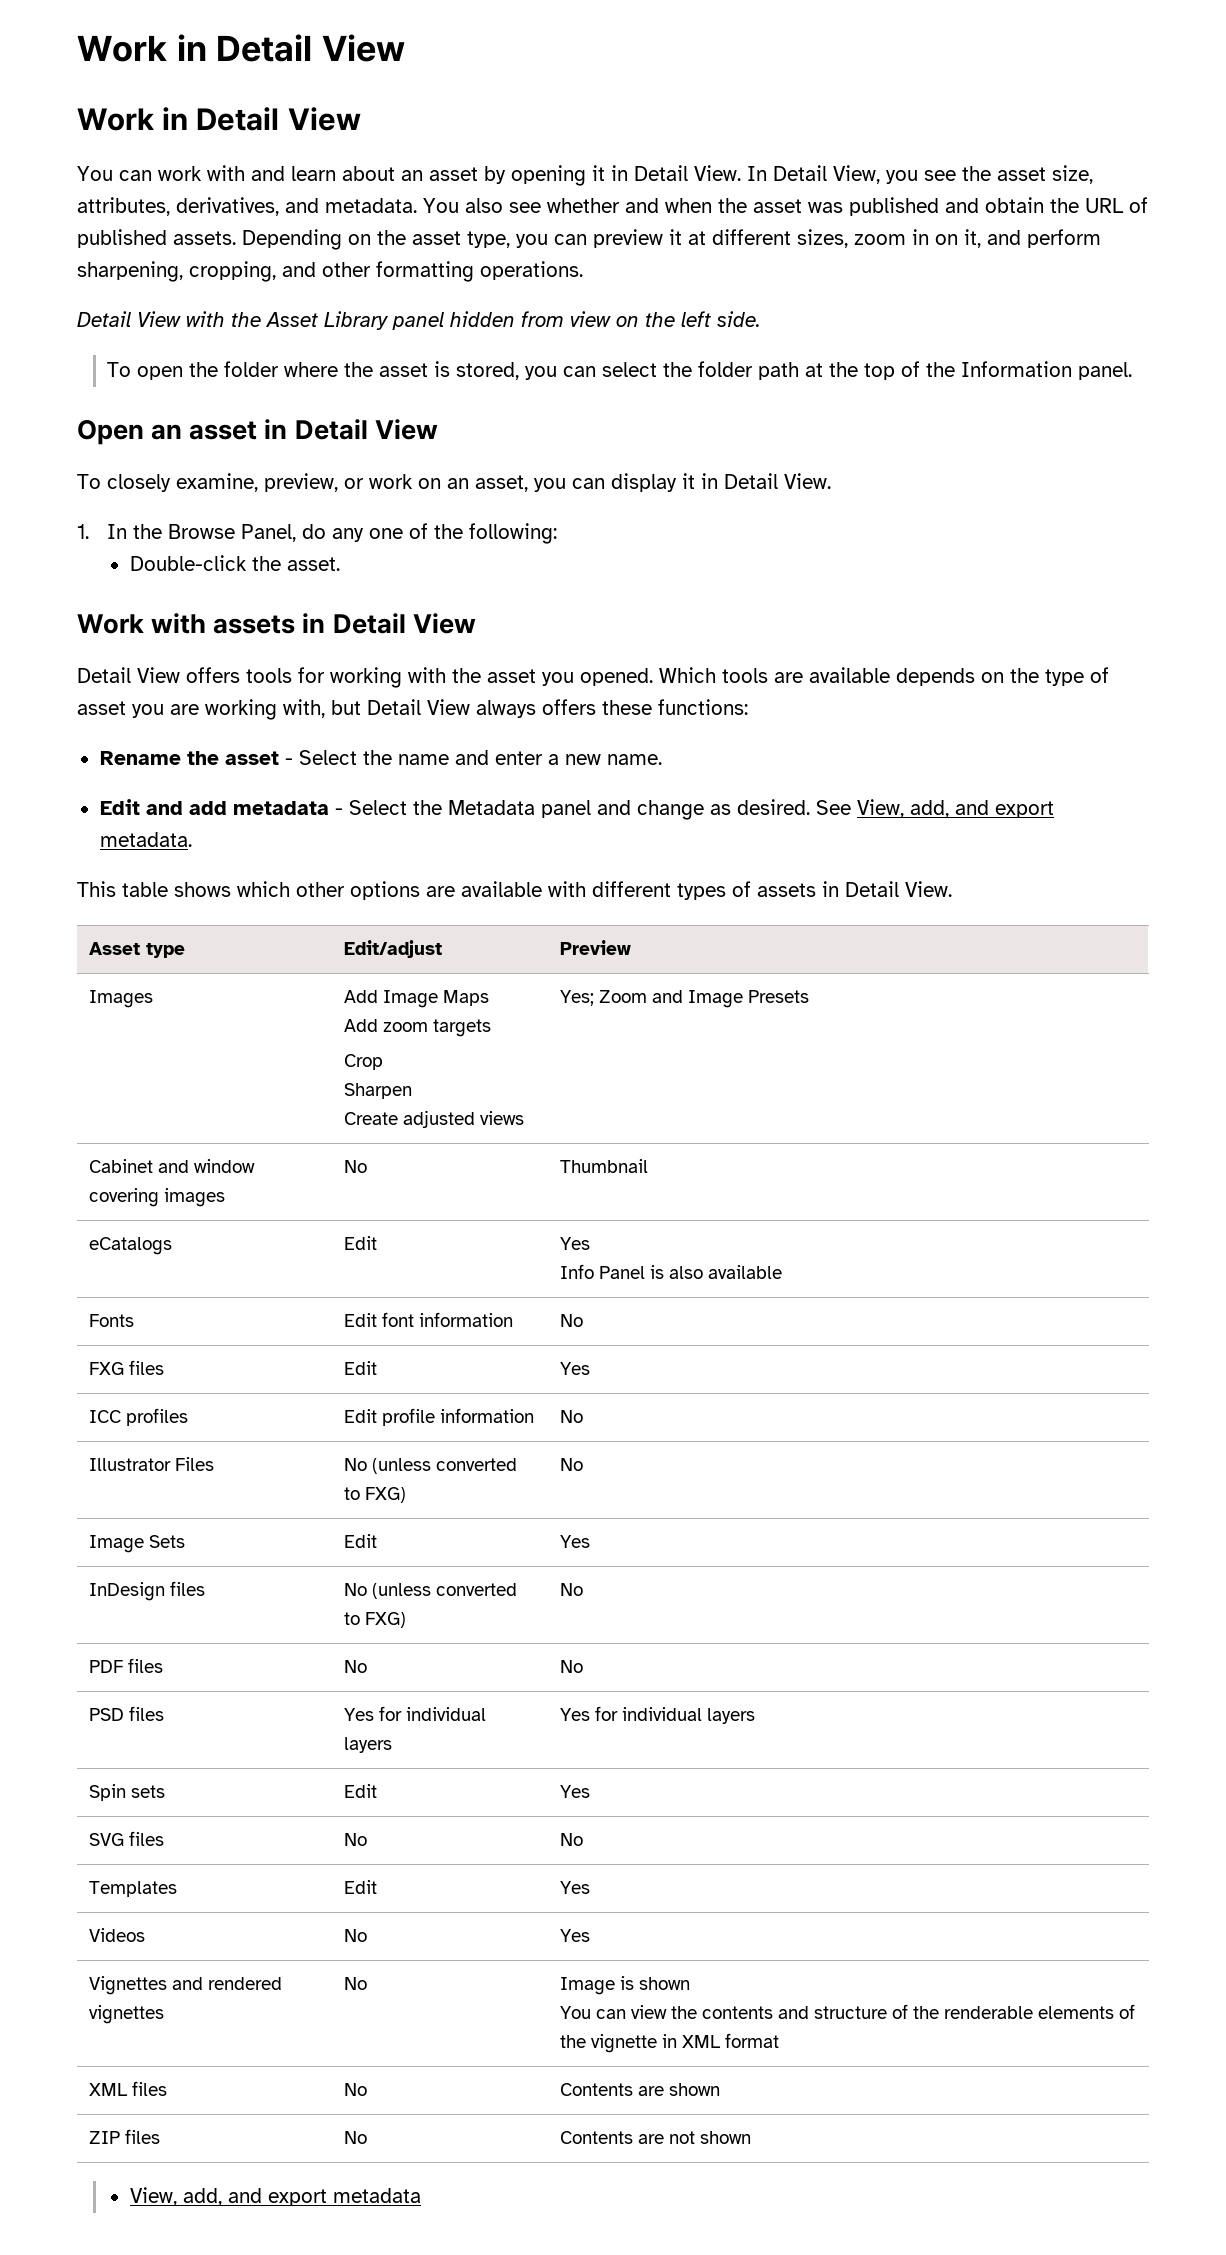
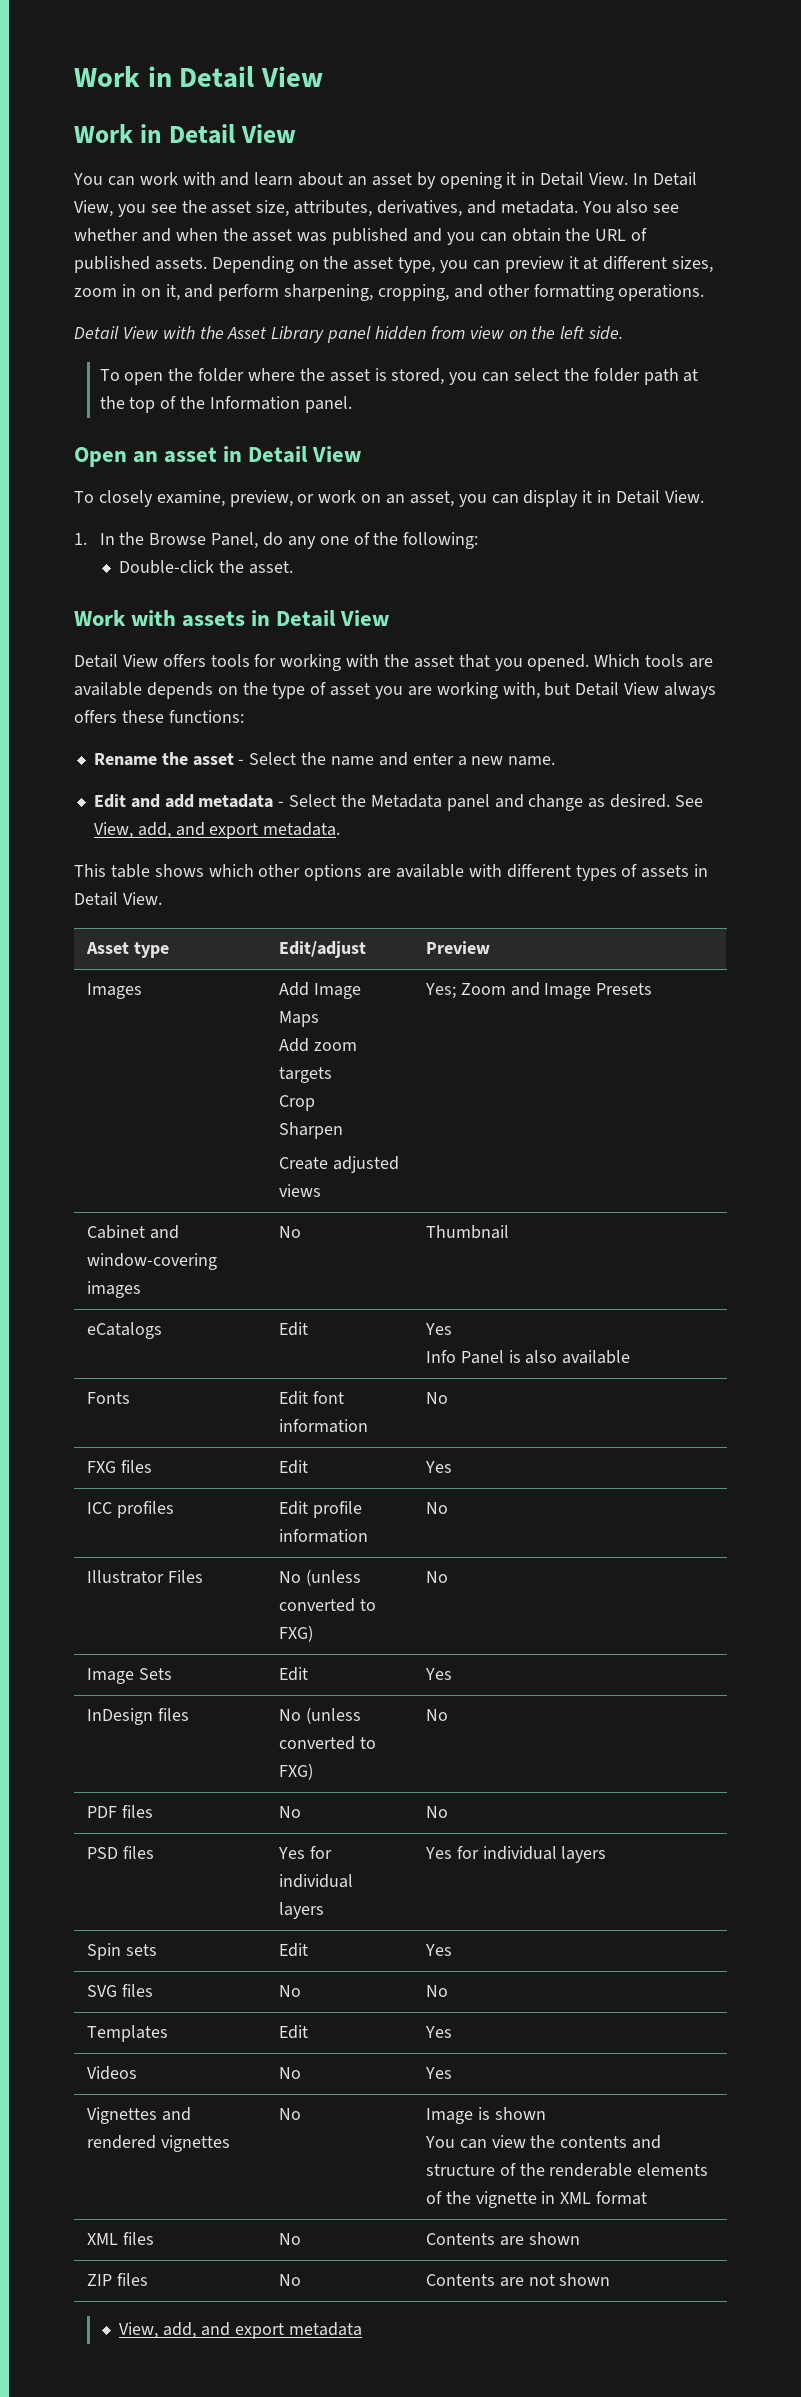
- You also see whether and when the asset was published and obtain the URL of published assets.
+ You also see whether and when the asset was published and you can obtain the URL of published assets.
- Detail View offers tools for working with the asset you opened.
+ Detail View offers tools for working with the asset that you opened.
- Cabinet and window covering images | No | Thumbnail
+ Cabinet and window-covering images | No | Thumbnail

